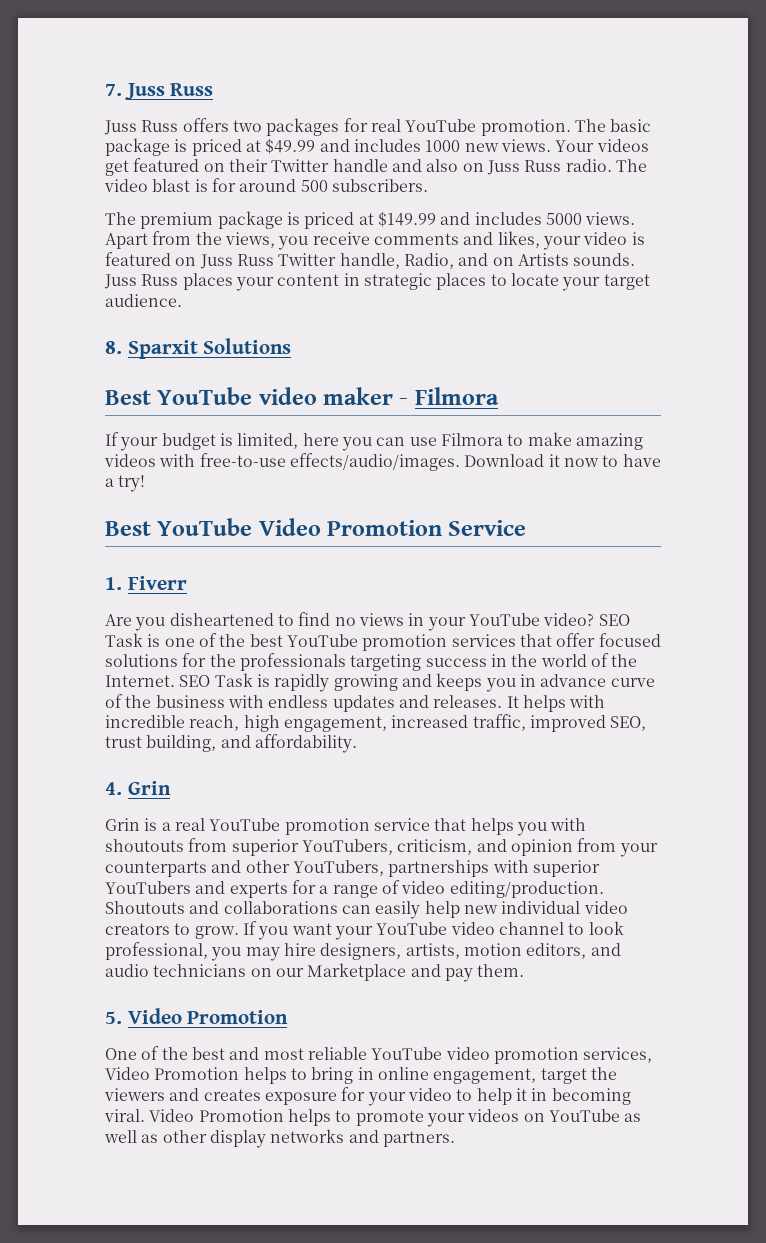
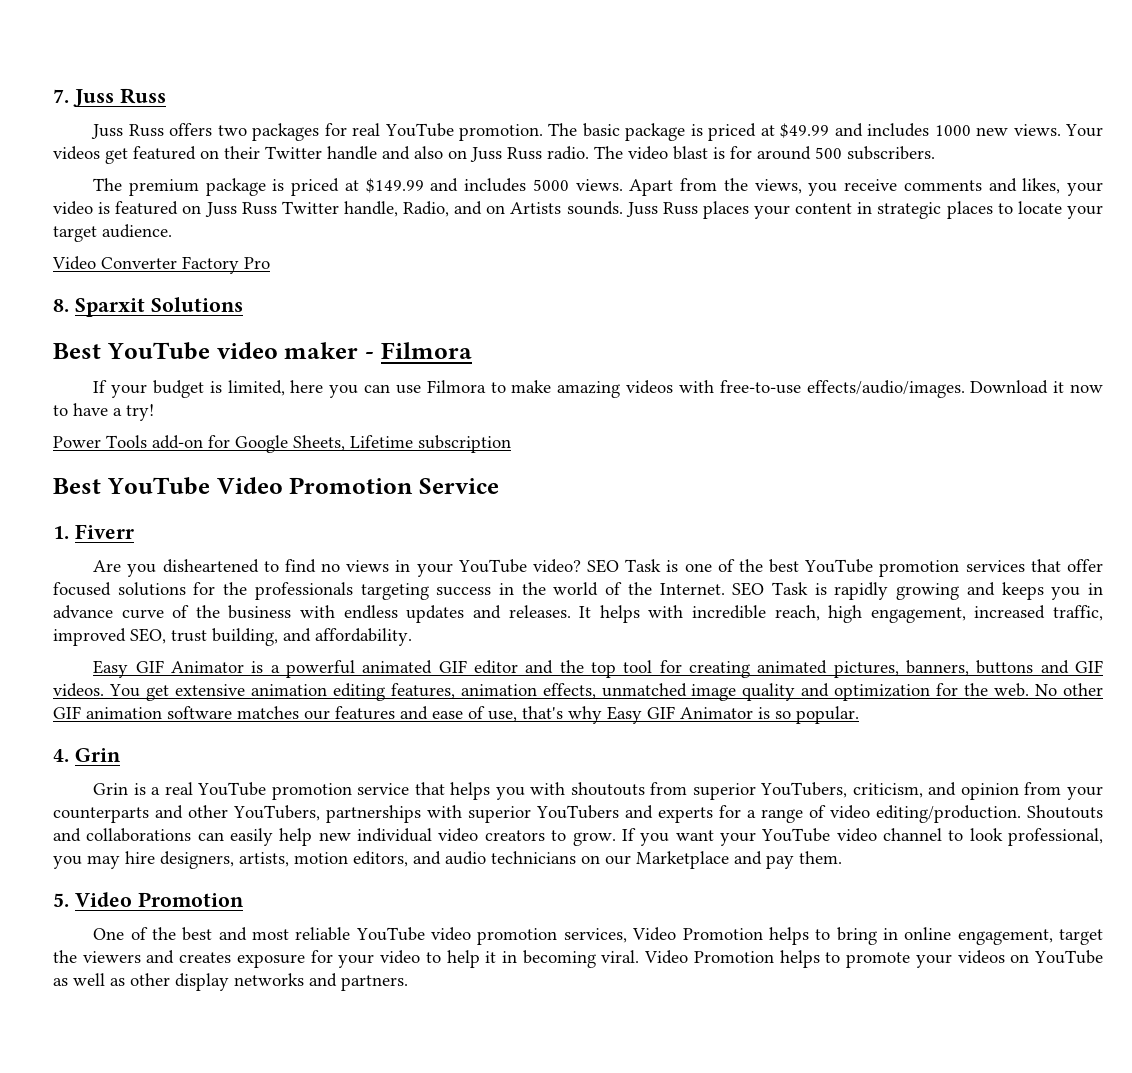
+ Video Converter Factory Pro
+ Power Tools add-on for Google Sheets, Lifetime subscription
+ Easy GIF Animator is a powerful animated GIF editor and the top tool for creating animated pictures, banners, buttons and GIF videos. You get extensive animation editing features, animation effects, unmatched image quality and optimization for the web. No other GIF animation software matches our features and ease of use, that's why Easy GIF Animator is so popular.

